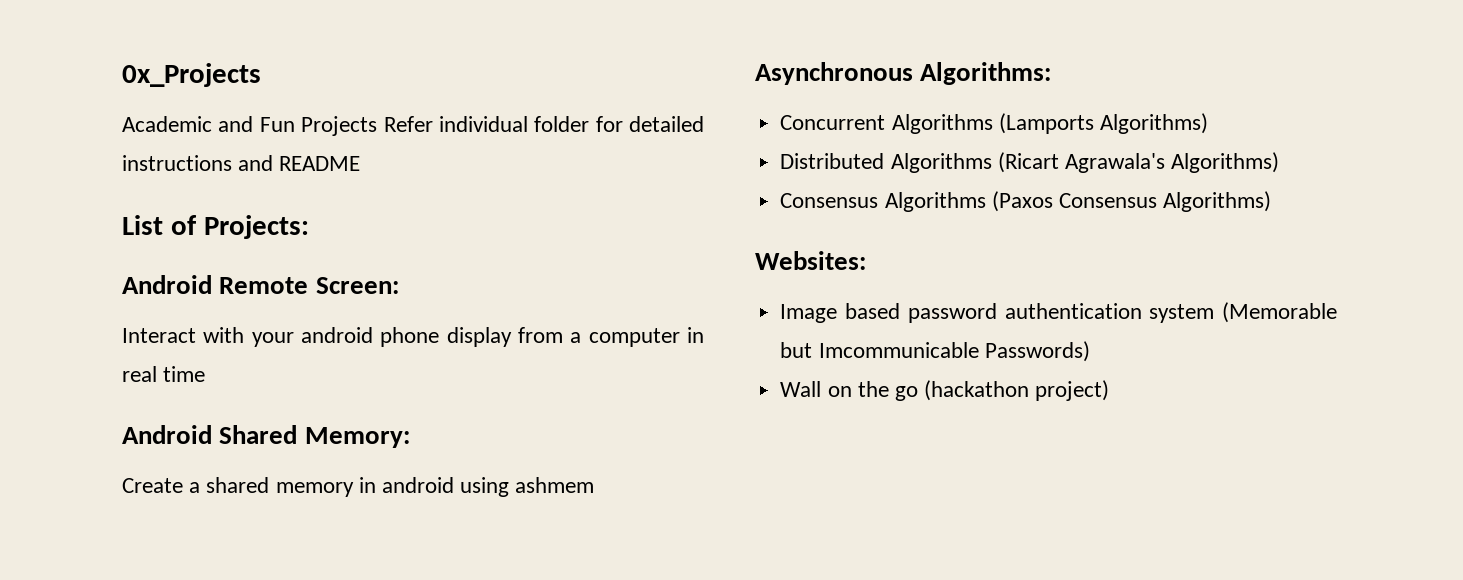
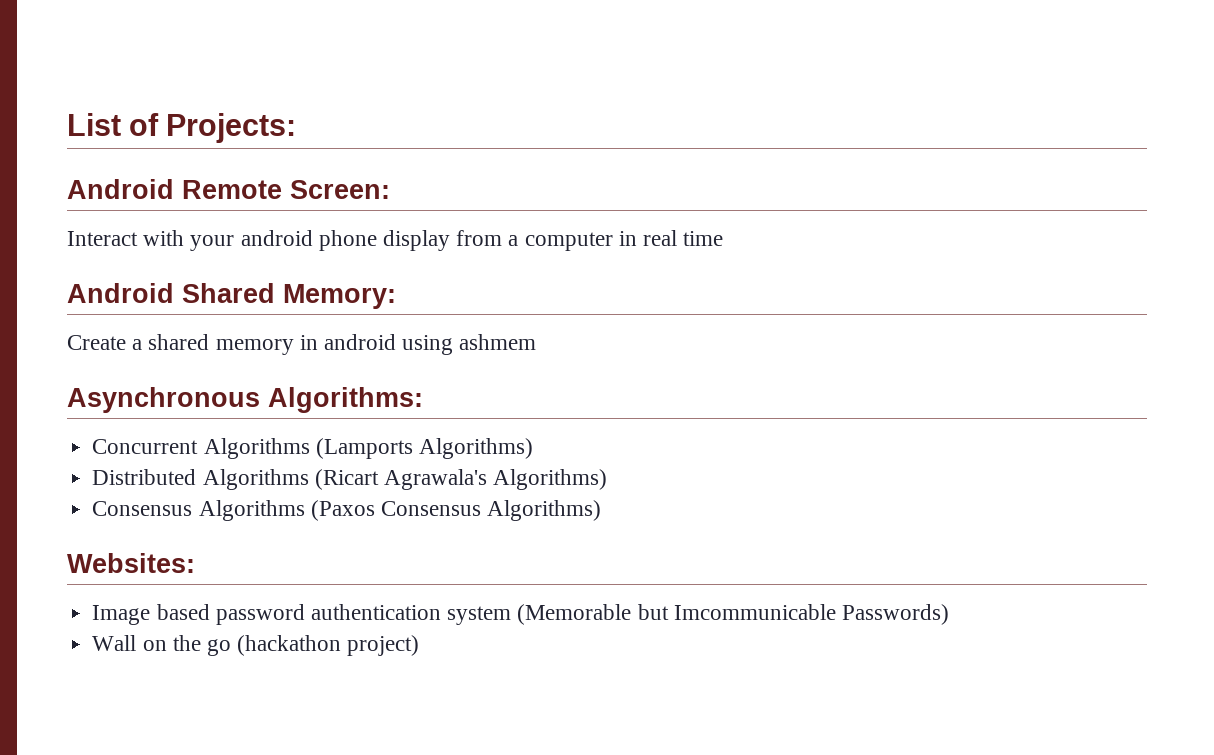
- 0x_Projects
- Academic and Fun Projects Refer individual folder for detailed instructions and README

